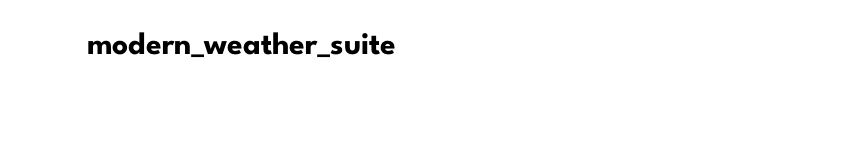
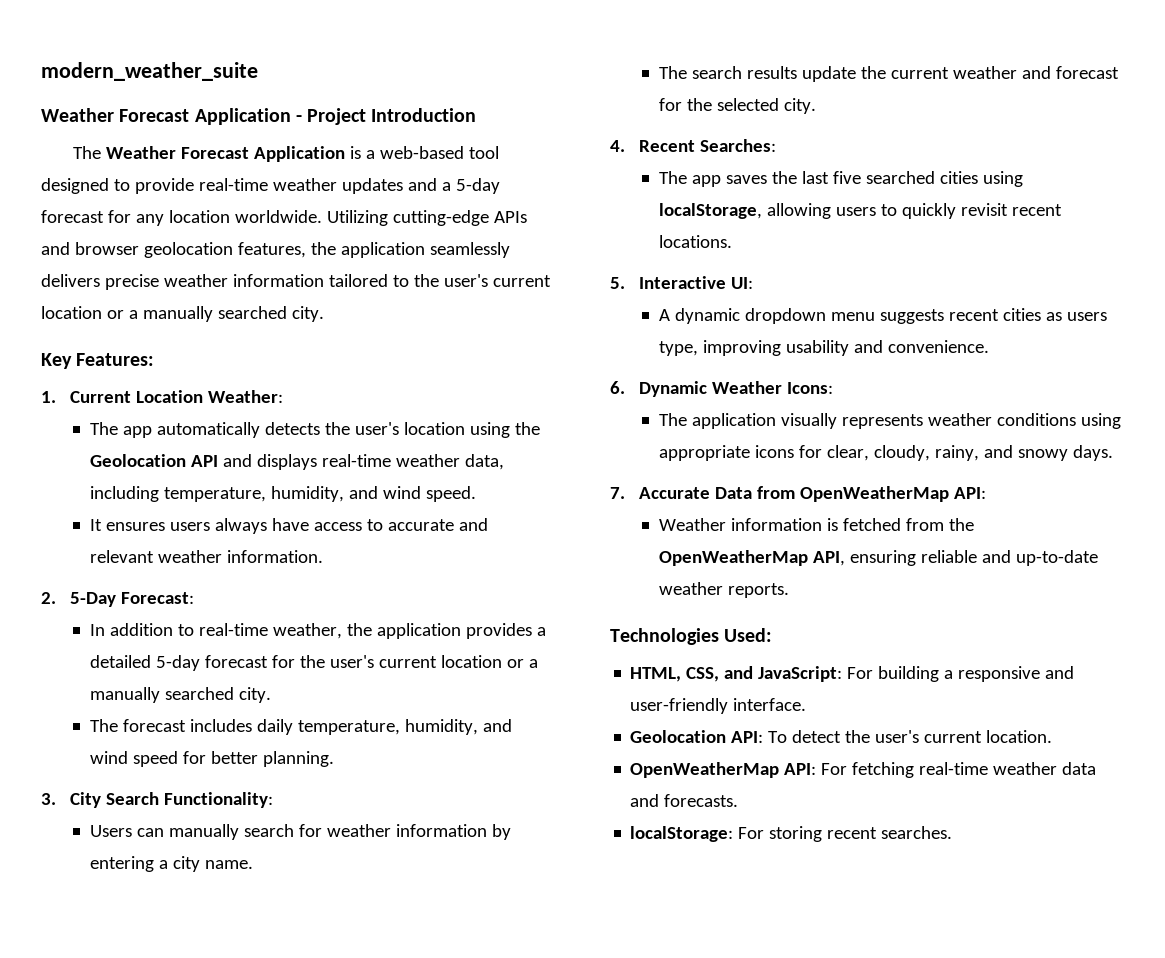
+ Weather Forecast Application - Project Introduction
+ The Weather Forecast Application is a web-based tool designed to provide real-time weather updates and a 5-day forecast for any location worldwide. Utilizing cutting-edge APIs and browser geolocation features, the application seamlessly delivers precise weather information tailored to the user's current location or a manually searched city.
+ Key Features:
+ 1. Current Location Weather:
+ The app automatically detects the user's location using the Geolocation API and displays real-time weather data, including temperature, humidity, and wind speed.
+ It ensures users always have access to accurate and relevant weather information.
+ 2. 5-Day Forecast:
+ In addition to real-time weather, the application provides a detailed 5-day forecast for the user's current location or a manually searched city.
+ The forecast includes daily temperature, humidity, and wind speed for better planning.
+ 3. City Search Functionality:
+ Users can manually search for weather information by entering a city name.
+ The search results update the current weather and forecast for the selected city.
+ 4. Recent Searches:
+ The app saves the last five searched cities using localStorage, allowing users to quickly revisit recent locations.
+ 5. Interactive UI:
+ A dynamic dropdown menu suggests recent cities as users type, improving usability and convenience.
+ 6. Dynamic Weather Icons:
+ The application visually represents weather conditions using appropriate icons for clear, cloudy, rainy, and snowy days.
+ 7. Accurate Data from OpenWeatherMap API:
+ Weather information is fetched from the OpenWeatherMap API, ensuring reliable and up-to-date weather reports.
+ Technologies Used:
+ HTML, CSS, and JavaScript: For building a responsive and user-friendly interface.
+ Geolocation API: To detect the user's current location.
+ OpenWeatherMap API: For fetching real-time weather data and forecasts.
+ localStorage: For storing recent searches.

